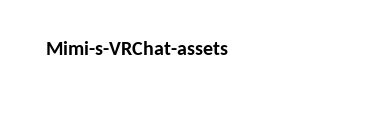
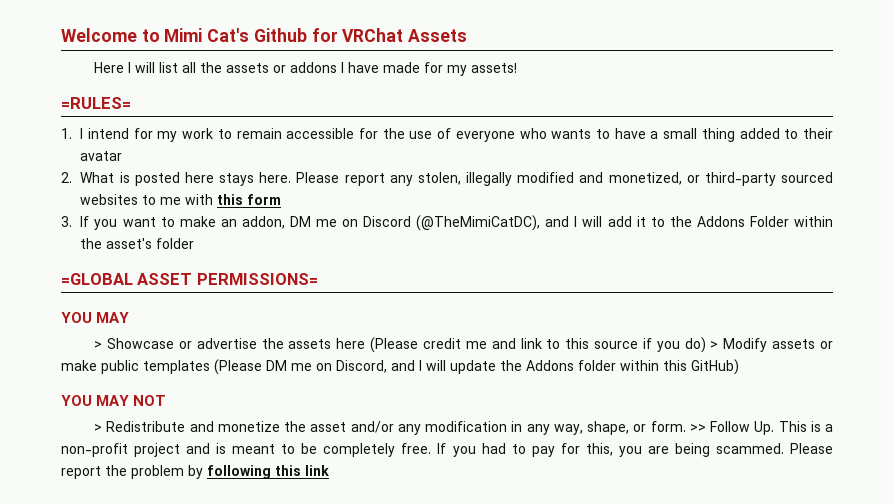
- Mimi-s-VRChat-assets
+ Welcome to Mimi Cat's Github for VRChat Assets
+ Here I will list all the assets or addons I have made for my assets!
+ =RULES=
+ 1. I intend for my work to remain accessible for the use of everyone who wants to have a small thing added to their avatar
+ 2. What is posted here stays here. Please report any stolen, illegally modified and monetized, or third-party sourced websites to me with this form
+ 3. If you want to make an addon, DM me on Discord (@TheMimiCatDC), and I will add it to the Addons Folder within the asset's folder
+ =GLOBAL ASSET PERMISSIONS=
+ YOU MAY
+ > Showcase or advertise the assets here (Please credit me and link to this source if you do) > Modify assets or make public templates (Please DM me on Discord, and I will update the Addons folder within this GitHub)
+ YOU MAY NOT
+ > Redistribute and monetize the asset and/or any modification in any way, shape, or form. >> Follow Up. This is a non-profit project and is meant to be completely free. If you had to pay for this, you are being scammed. Please report the problem by following this link

